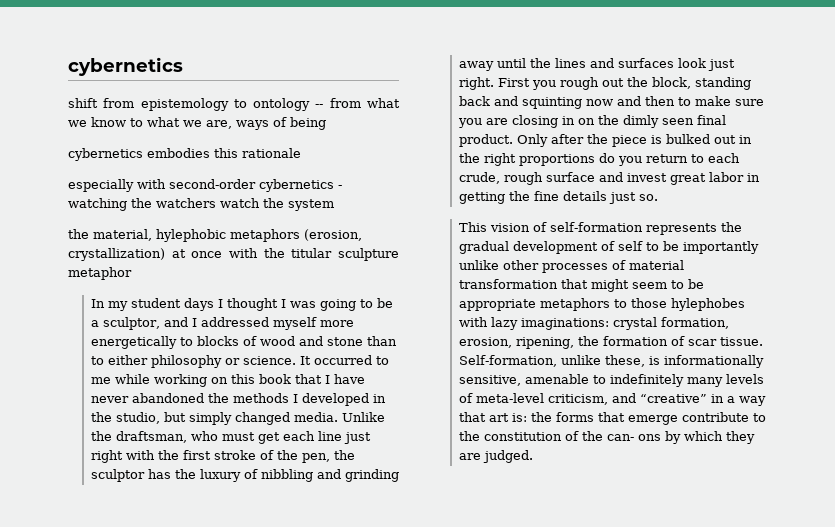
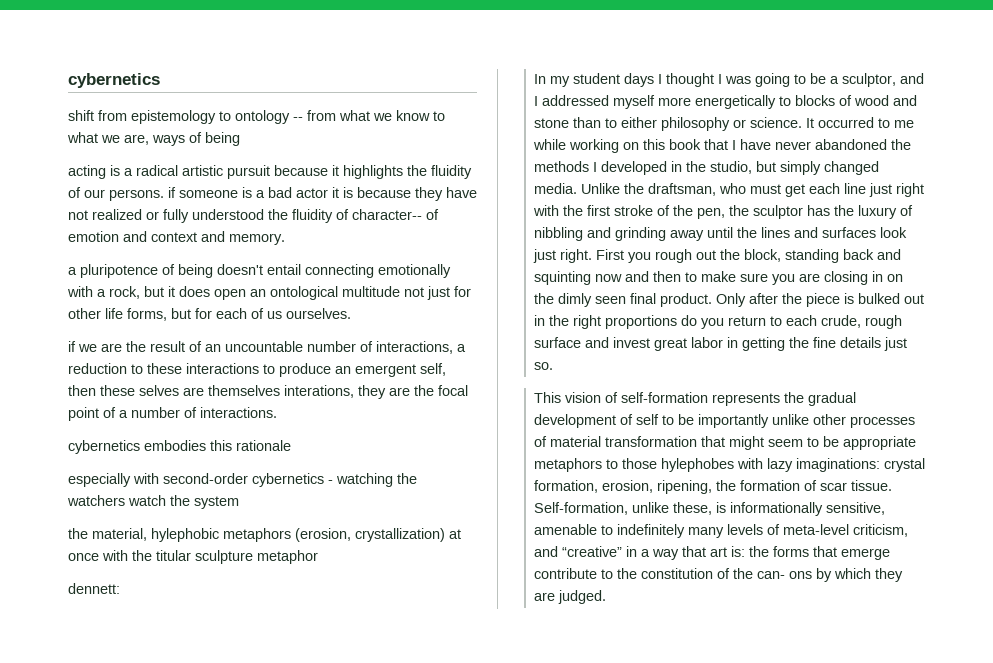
+ acting is a radical artistic pursuit because it highlights the fluidity of our persons. if someone is a bad actor it is because they have not realized or fully understood the fluidity of character-- of emotion and context and memory.
+ a pluripotence of being doesn't entail connecting emotionally with a rock, but it does open an ontological multitude not just for other life forms, but for each of us ourselves.
+ if we are the result of an uncountable number of interactions, a reduction to these interactions to produce an emergent self, then these selves are themselves interations, they are the focal point of a number of interactions.
+ dennett:

